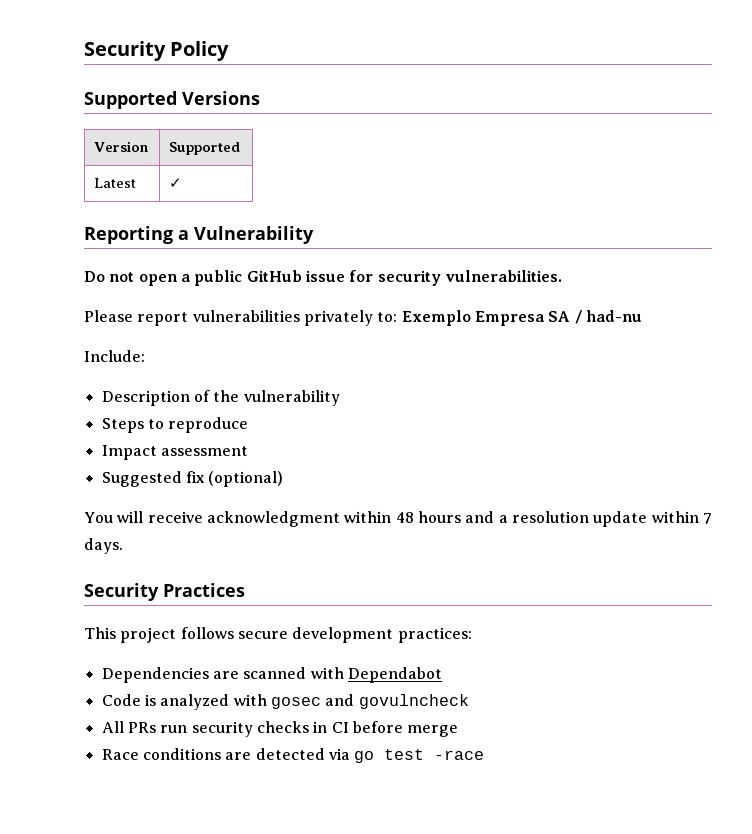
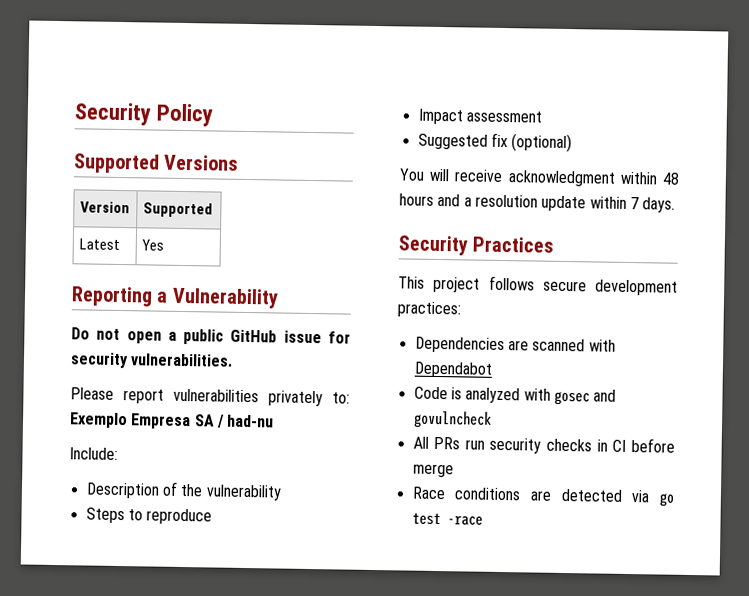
- Latest | ✓
+ Latest | Yes

